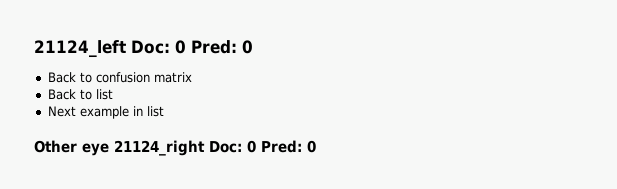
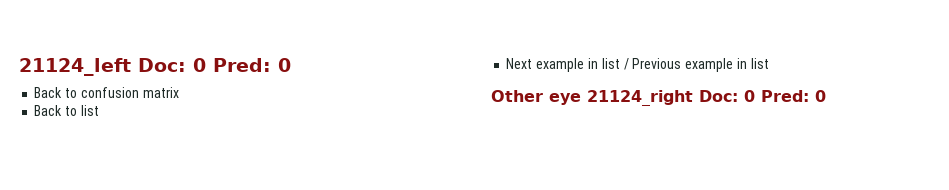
- Next example in list
+ Next example in list / Previous example in list

